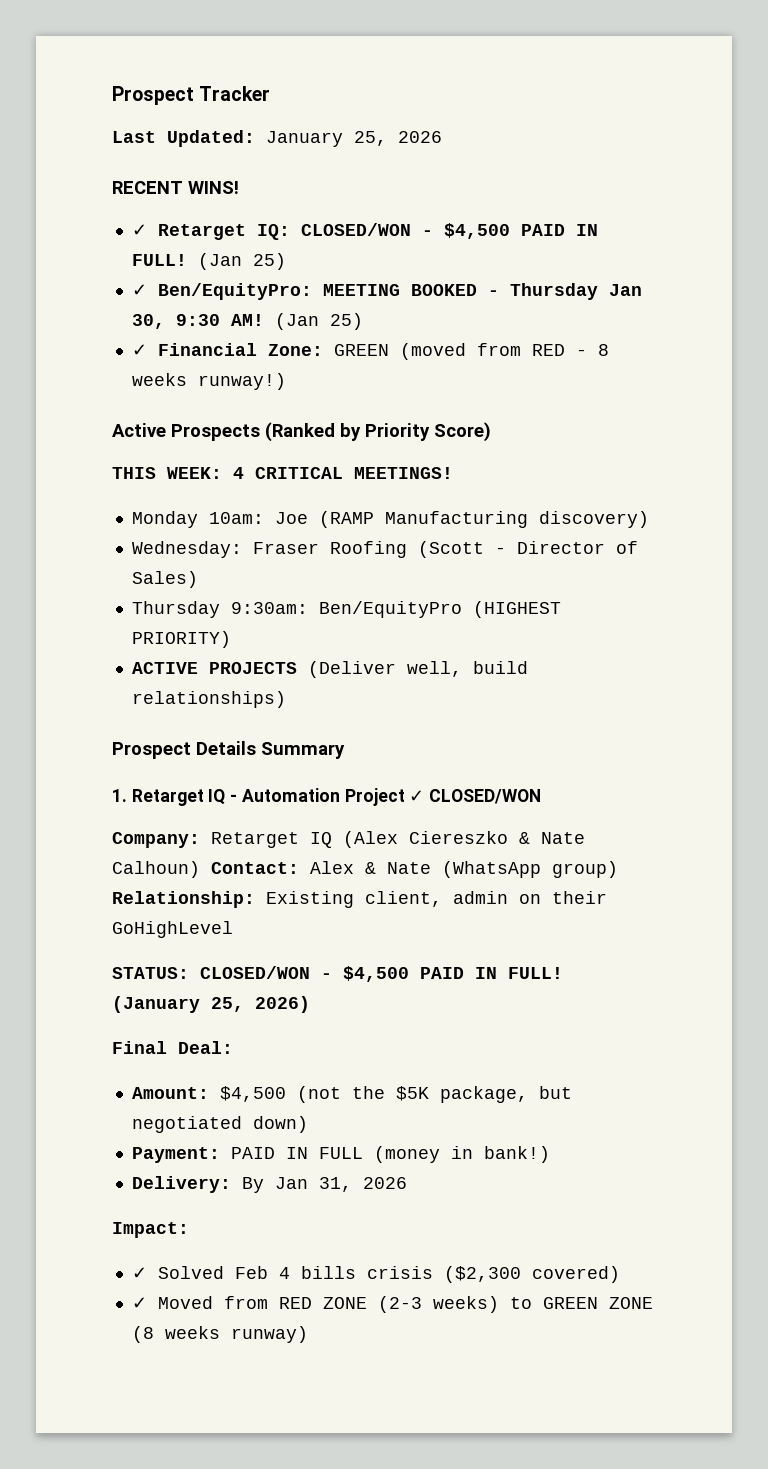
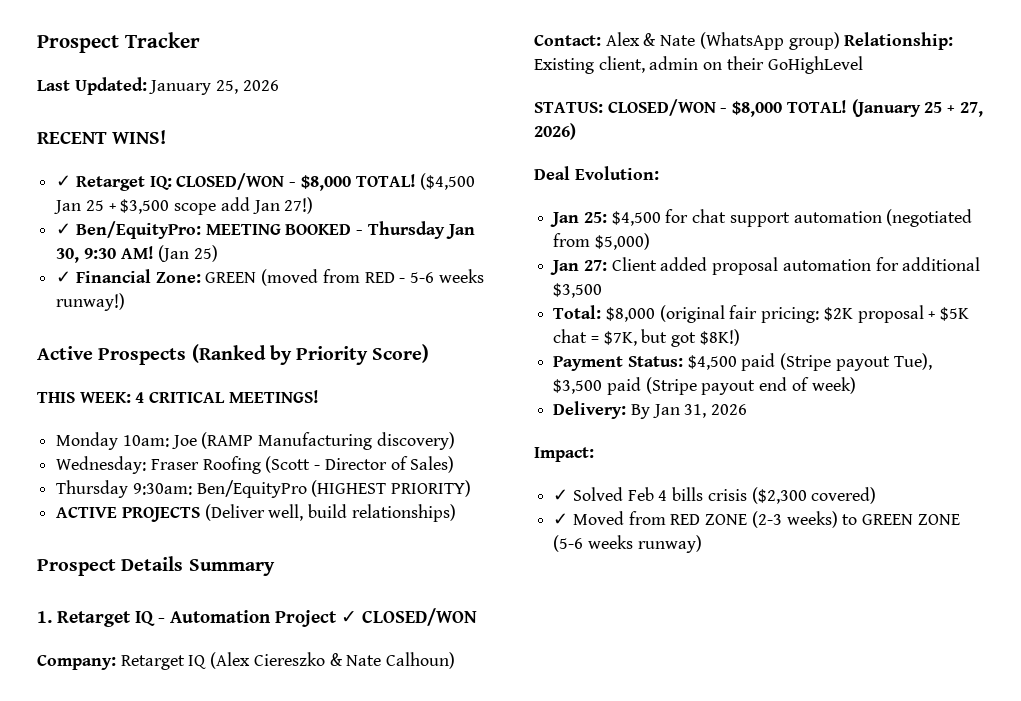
- ✓ Retarget IQ: CLOSED/WON - $4,500 PAID IN FULL! (Jan 25)
+ ✓ Retarget IQ: CLOSED/WON - $8,000 TOTAL! ($4,500 Jan 25 + $3,500 scope add Jan 27!)
- ✓ Financial Zone: GREEN (moved from RED - 8 weeks runway!)
+ ✓ Financial Zone: GREEN (moved from RED - 5-6 weeks runway!)
- STATUS: CLOSED/WON - $4,500 PAID IN FULL! (January 25, 2026)
- Final Deal:
- Amount: $4,500 (not the $5K package, but negotiated down)
- Payment: PAID IN FULL (money in bank!)
+ STATUS: CLOSED/WON - $8,000 TOTAL! (January 25 + 27, 2026)
+ Deal Evolution:
+ Jan 25: $4,500 for chat support automation (negotiated from $5,000)
+ Jan 27: Client added proposal automation for additional $3,500
+ Total: $8,000 (original fair pricing: $2K proposal + $5K chat = $7K, but got $8K!)
+ Payment Status: $4,500 paid (Stripe payout Tue), $3,500 paid (Stripe payout end of week)
- ✓ Moved from RED ZONE (2-3 weeks) to GREEN ZONE (8 weeks runway)
+ ✓ Moved from RED ZONE (2-3 weeks) to GREEN ZONE (5-6 weeks runway)

